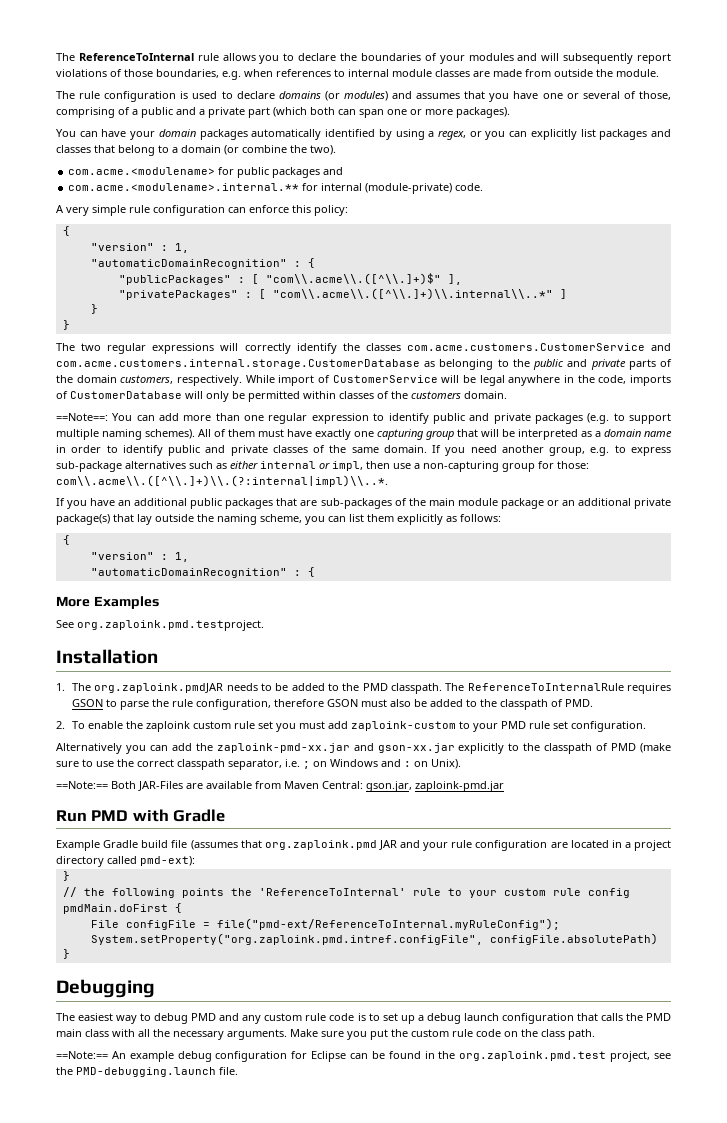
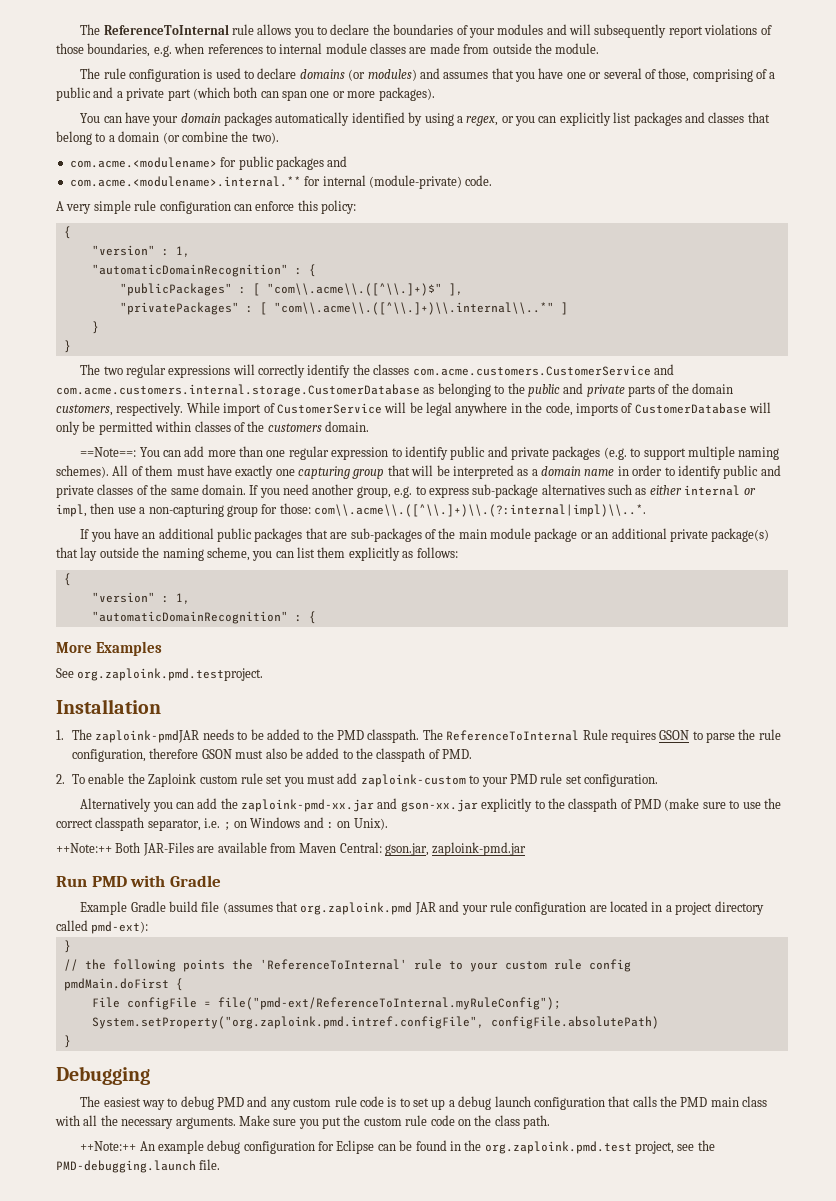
- 1. The org.zaploink.pmdJAR needs to be added to the PMD classpath.
+ 1. The zaploink-pmdJAR needs to be added to the PMD classpath.
- The ReferenceToInternalRule requires GSON to parse the rule configuration, therefore GSON must also be added to the classpath of PMD.
+ The ReferenceToInternal Rule requires GSON to parse the rule configuration, therefore GSON must also be added to the classpath of PMD.
- 2. To enable the zaploink custom rule set you must add zaploink-custom to your PMD rule set configuration.
+ 2. To enable the Zaploink custom rule set you must add zaploink-custom to your PMD rule set configuration.
- ==Note:== Both JAR-Files are available from Maven Central: gson.jar, zaploink-pmd.jar
+ ++Note:++ Both JAR-Files are available from Maven Central: gson.jar, zaploink-pmd.jar
- ==Note:== An example debug configuration for Eclipse can be found in the org.zaploink.pmd.test project, see the PMD-debugging.launch file.
+ ++Note:++ An example debug configuration for Eclipse can be found in the org.zaploink.pmd.test project, see the PMD-debugging.launch file.

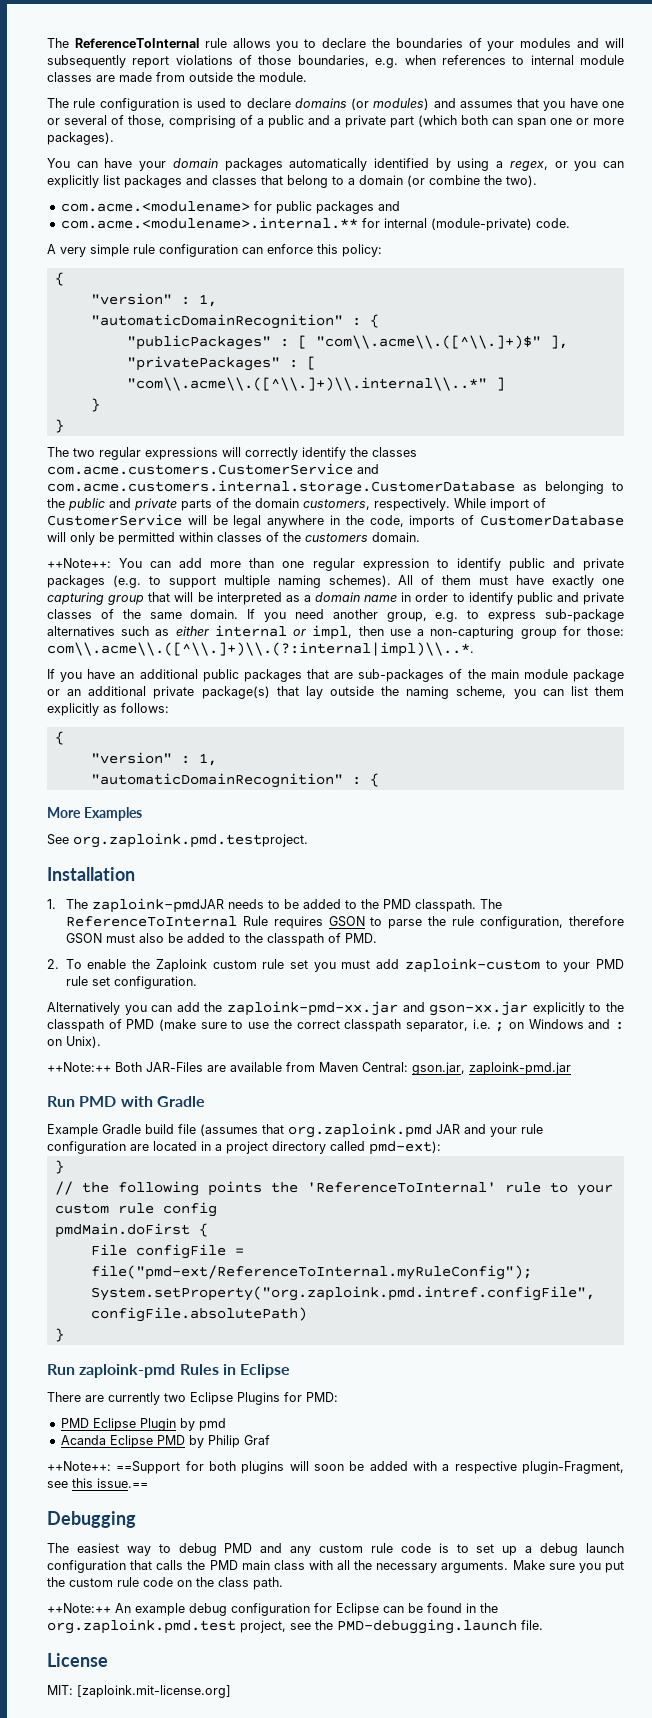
- ==Note==: You can add more than one regular expression to identify public and private packages (e.g. to support multiple naming schemes).
+ ++Note++: You can add more than one regular expression to identify public and private packages (e.g. to support multiple naming schemes).
+ Run zaploink-pmd Rules in Eclipse
+ There are currently two Eclipse Plugins for PMD:
+ PMD Eclipse Plugin by pmd
+ Acanda Eclipse PMD by Philip Graf
+ ++Note++: ==Support for both plugins will soon be added with a respective plugin-Fragment, see this issue.==
+ License
+ MIT: [zaploink.mit-license.org]

